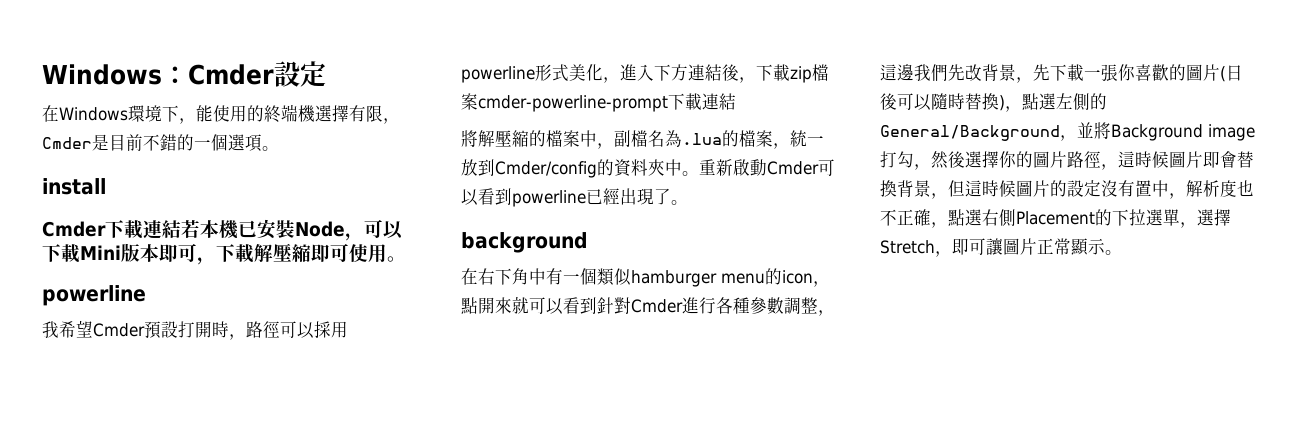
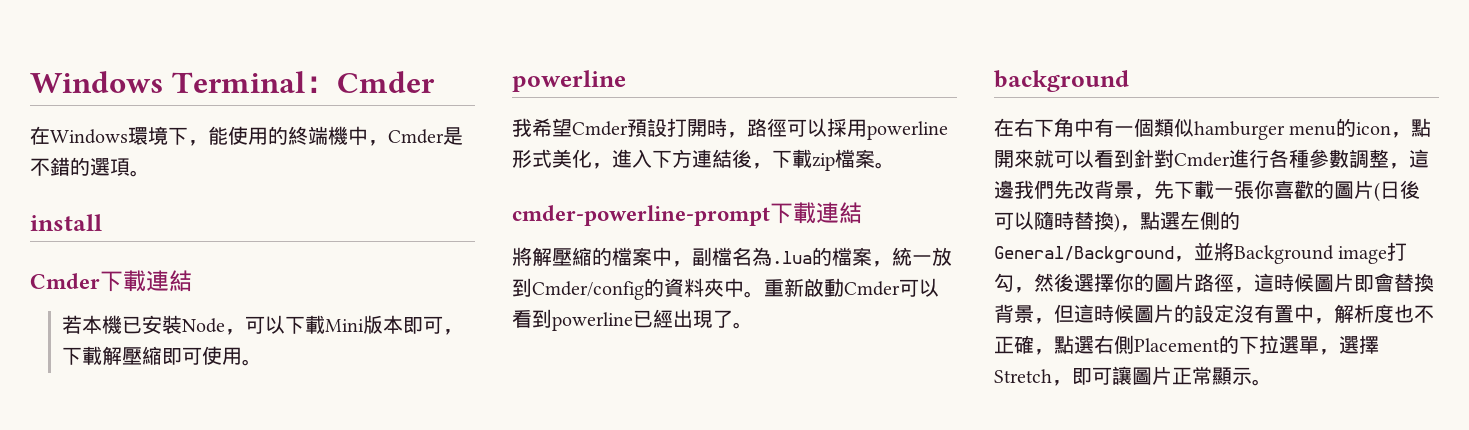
- Windows：Cmder設定
+ Windows Terminal：Cmder
- 在Windows環境下，能使用的終端機選擇有限，Cmder是目前不錯的一個選項。
+ 在Windows環境下，能使用的終端機中，Cmder是不錯的選項。
- Cmder下載連結若本機已安裝Node，可以下載Mini版本即可，下載解壓縮即可使用。
+ Cmder下載連結
+ 若本機已安裝Node，可以下載Mini版本即可，下載解壓縮即可使用。
- 我希望Cmder預設打開時，路徑可以採用powerline形式美化，進入下方連結後，下載zip檔案cmder-powerline-prompt下載連結
+ 我希望Cmder預設打開時，路徑可以採用powerline形式美化，進入下方連結後，下載zip檔案。
+ cmder-powerline-prompt下載連結

